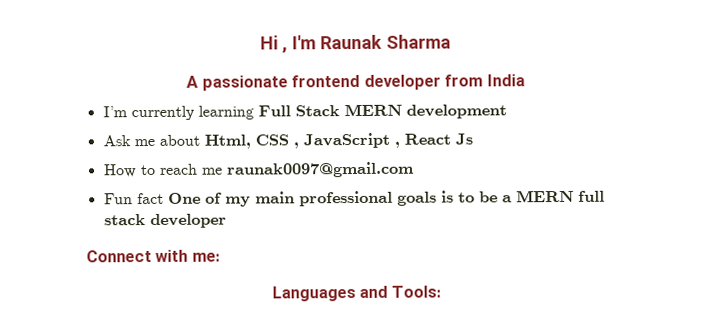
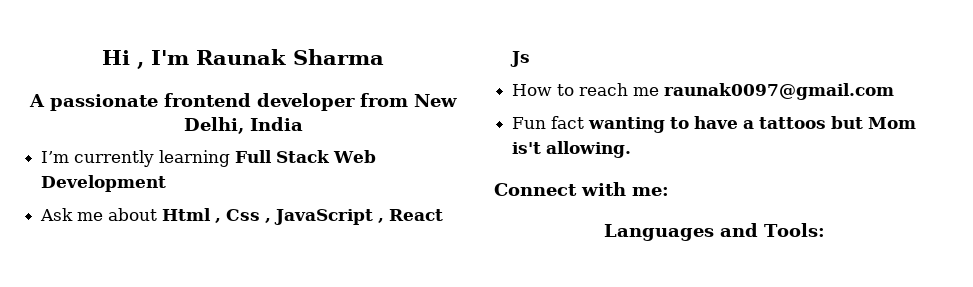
- A passionate frontend developer from India
+ A passionate frontend developer from New Delhi, India
- I’m currently learning Full Stack MERN development
+ I’m currently learning Full Stack Web Development
- Ask me about Html, CSS , JavaScript , React Js
+ Ask me about Html , Css , JavaScript , React Js
- Fun fact One of my main professional goals is to be a MERN full stack developer
+ Fun fact wanting to have a tattoos but Mom is't allowing.

